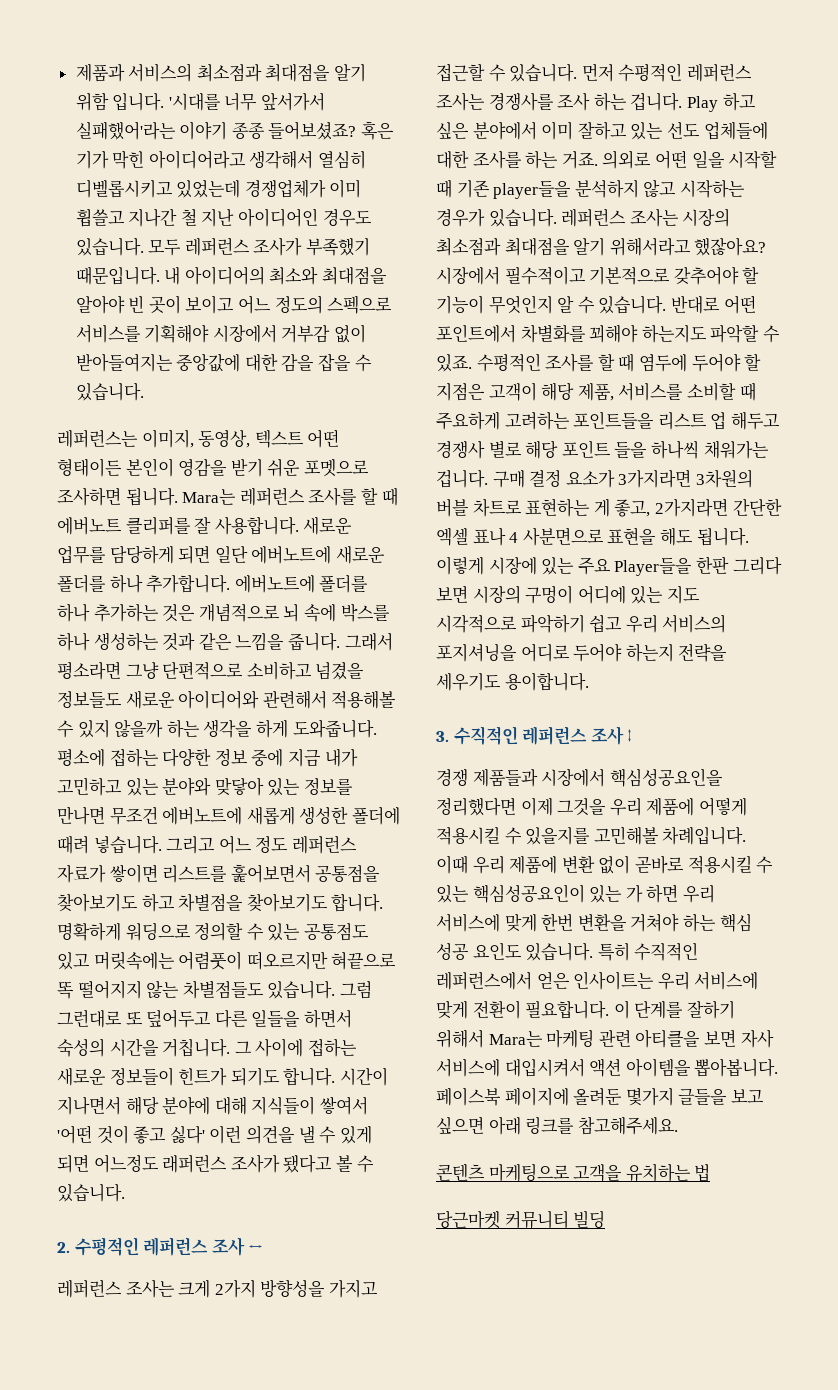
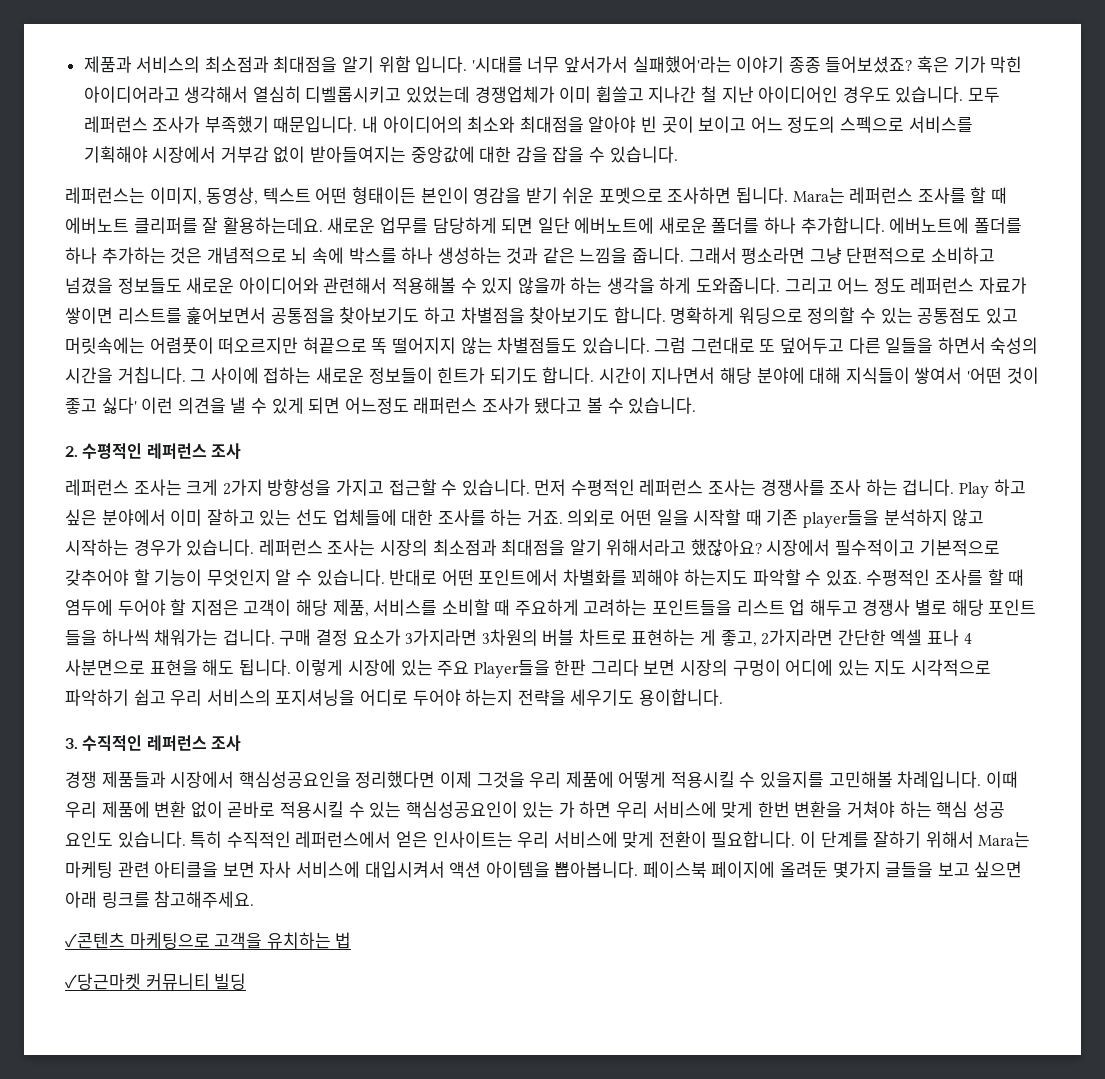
- Mara는 레퍼런스 조사를 할 때 에버노트 클리퍼를 잘 사용합니다.
+ Mara는 레퍼런스 조사를 할 때 에버노트 클리퍼를 잘 활용하는데요.
- 평소에 접하는 다양한 정보 중에 지금 내가 고민하고 있는 분야와 맞닿아 있는 정보를 만나면 무조건 에버노트에 새롭게 생성한 폴더에 때려 넣습니다.
- 2. 수평적인 레퍼런스 조사 ↔
+ 2. 수평적인 레퍼런스 조사
- 3. 수직적인 레퍼런스 조사 ↕
+ 3. 수직적인 레퍼런스 조사
- 콘텐츠 마케팅으로 고객을 유치하는 법
+ ✓콘텐츠 마케팅으로 고객을 유치하는 법
- 당근마켓 커뮤니티 빌딩
+ ✓당근마켓 커뮤니티 빌딩

